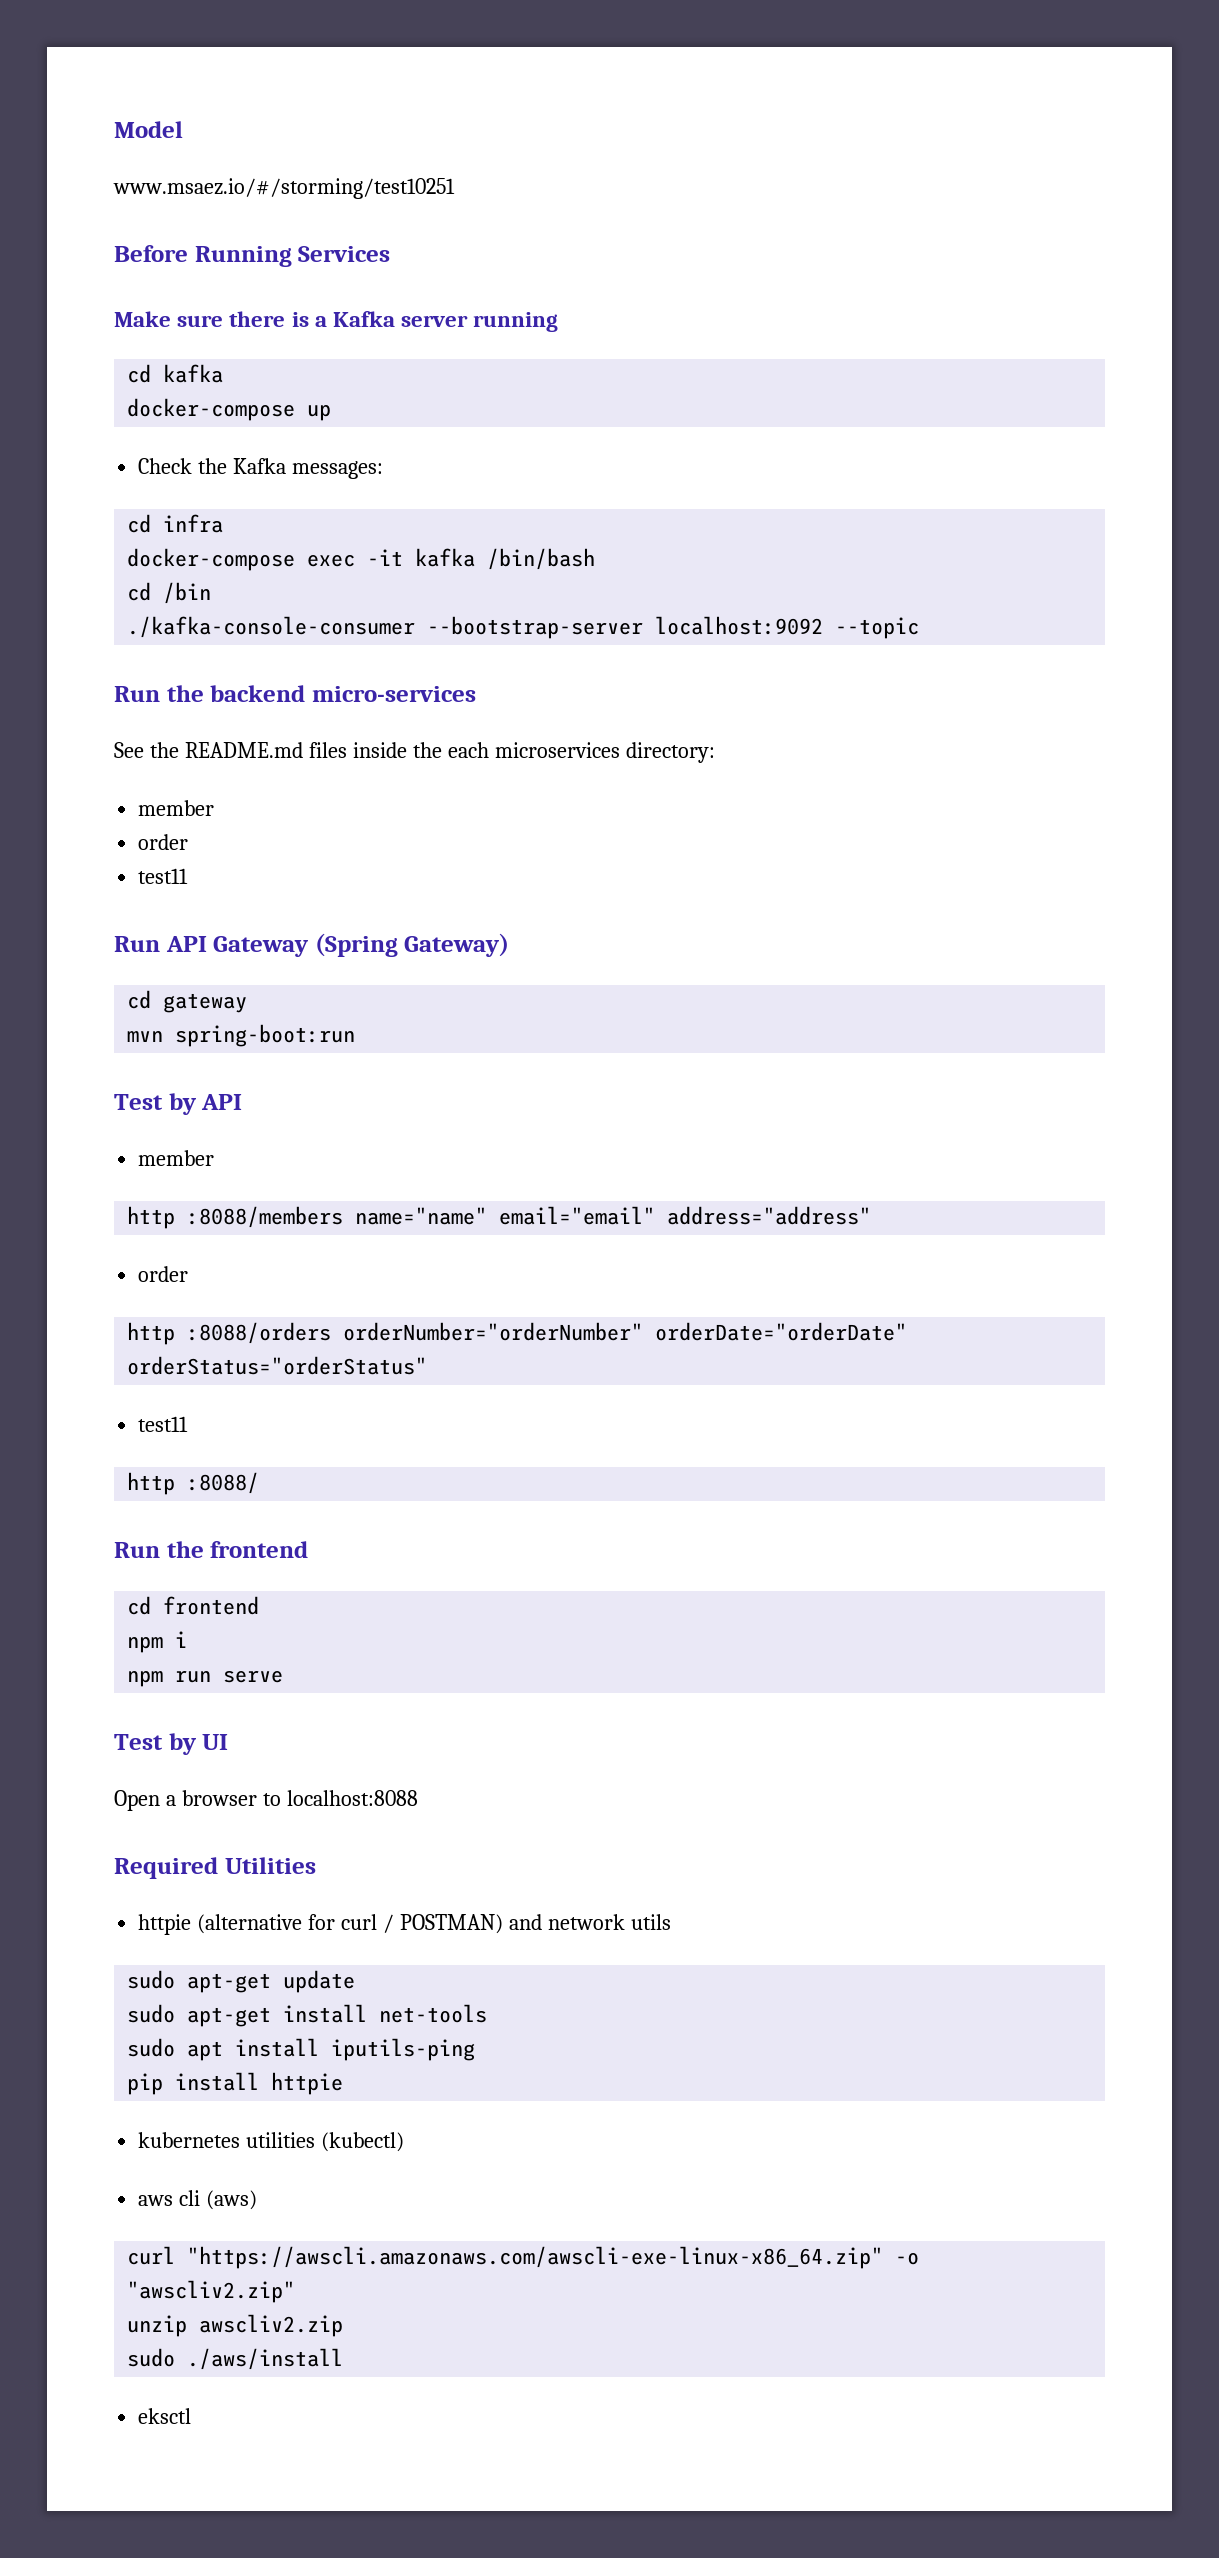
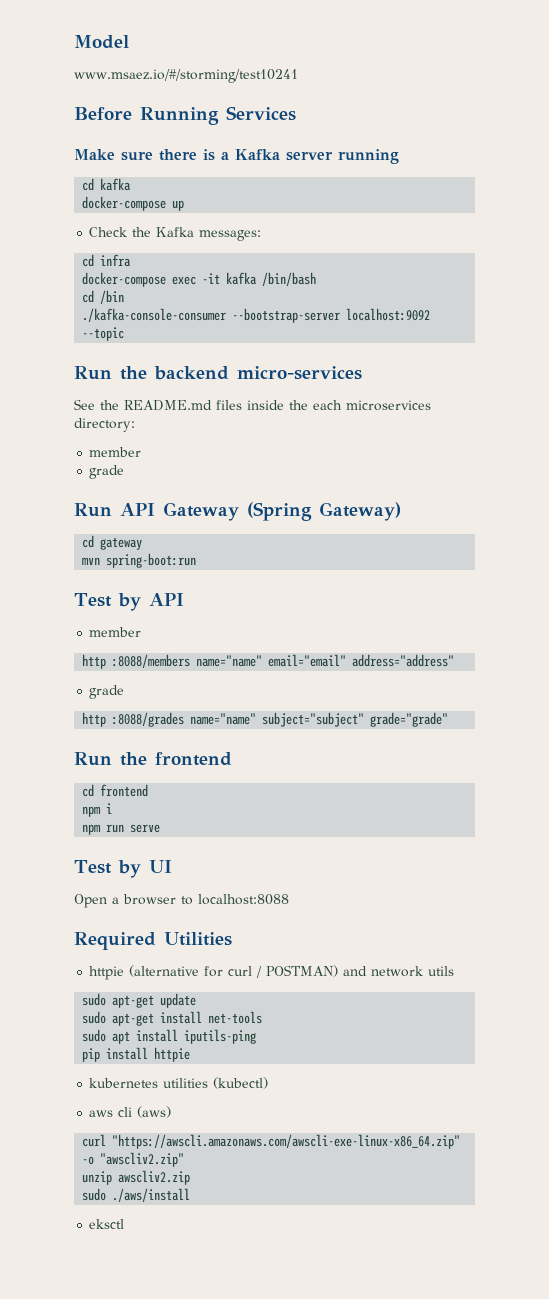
- www.msaez.io/#/storming/test10251
+ www.msaez.io/#/storming/test10241
  See the README.md files inside the each microservices directory:
  member
- order
- test11
+ grade
  http :8088/members name="name" email="email" address="address"
- order
- http :8088/orders orderNumber="orderNumber" orderDate="orderDate" orderStatus="orderStatus"
- test11
- http :8088/
+ grade
+ http :8088/grades name="name" subject="subject" grade="grade"

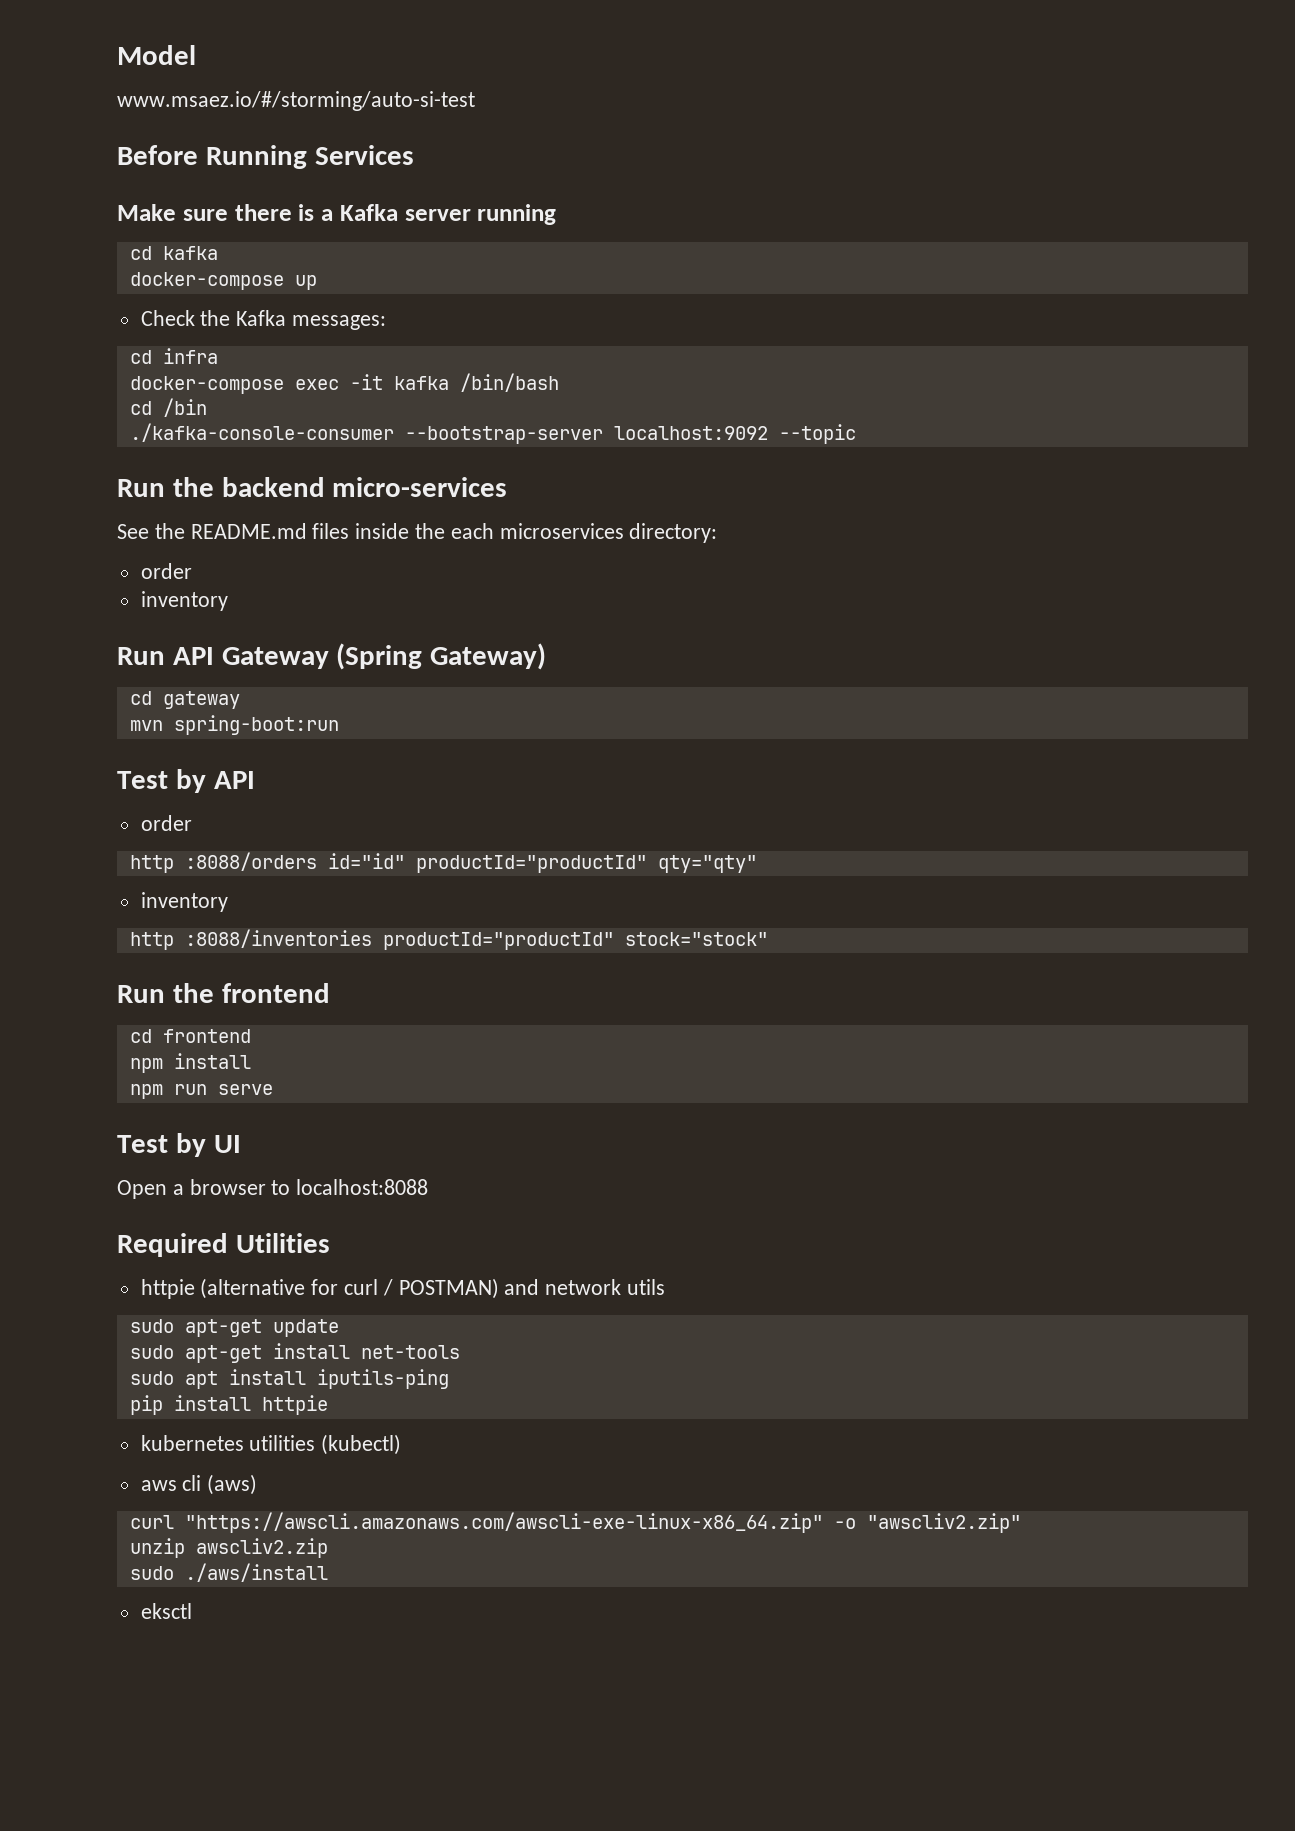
- www.msaez.io/#/storming/test10241
+ www.msaez.io/#/storming/auto-si-test
  See the README.md files inside the each microservices directory:
- member
- grade
+ order
+ inventory
  Test by API
- member
- http :8088/members name="name" email="email" address="address"
- grade
- http :8088/grades name="name" subject="subject" grade="grade"
+ order
+ http :8088/orders id="id" productId="productId" qty="qty"
+ inventory
+ http :8088/inventories productId="productId" stock="stock"
- npm i
+ npm install

